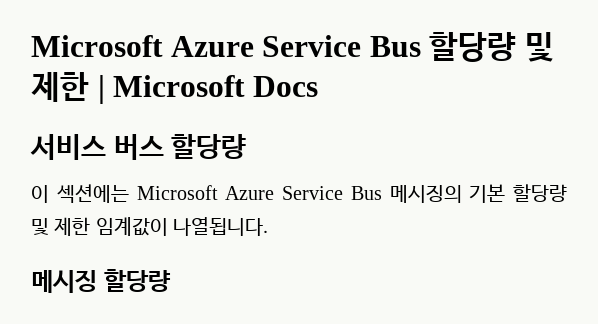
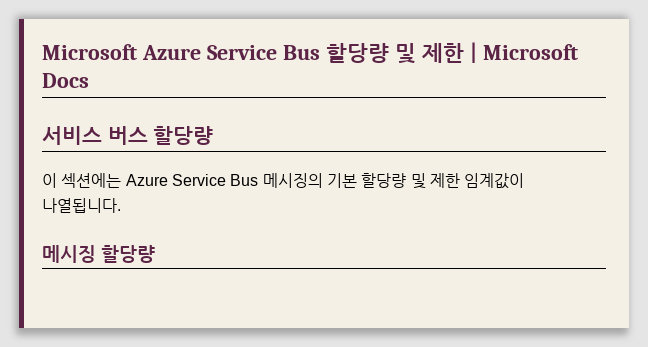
- 이 섹션에는 Microsoft Azure Service Bus 메시징의 기본 할당량 및 제한 임계값이 나열됩니다.
+ 이 섹션에는 Azure Service Bus 메시징의 기본 할당량 및 제한 임계값이 나열됩니다.

